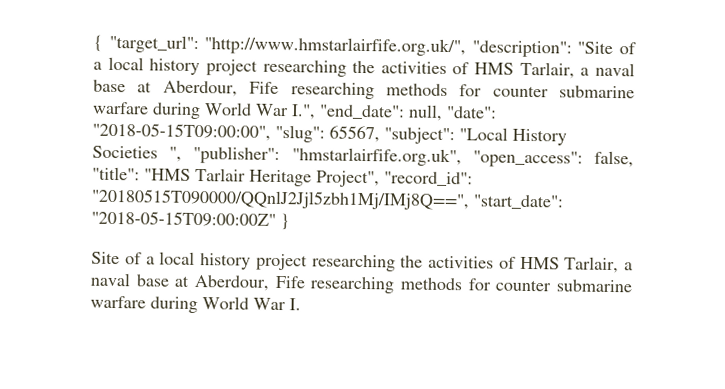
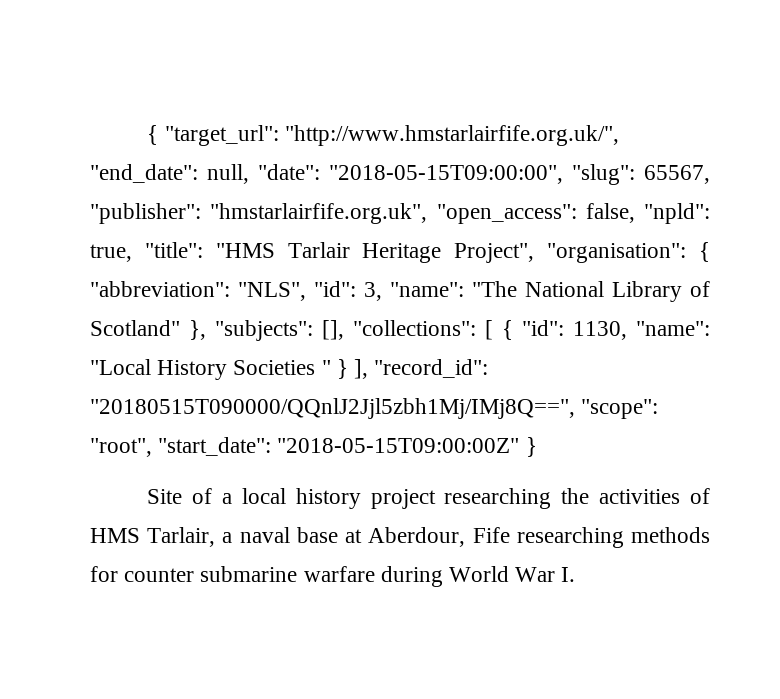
- { "target_url": "http://www.hmstarlairfife.org.uk/", "description": "Site of a local history project researching the activities of HMS Tarlair, a naval base at Aberdour, Fife researching methods for counter submarine warfare during World War I.", "end_date": null, "date": "2018-05-15T09:00:00", "slug": 65567, "subject": "Local History Societies ", "publisher": "hmstarlairfife.org.uk", "open_access": false, "title": "HMS Tarlair Heritage Project", "record_id": "20180515T090000/QQnlJ2Jjl5zbh1Mj/IMj8Q==", "start_date": "2018-05-15T09:00:00Z" }
+ { "target_url": "http://www.hmstarlairfife.org.uk/", "end_date": null, "date": "2018-05-15T09:00:00", "slug": 65567, "publisher": "hmstarlairfife.org.uk", "open_access": false, "npld": true, "title": "HMS Tarlair Heritage Project", "organisation": { "abbreviation": "NLS", "id": 3, "name": "The National Library of Scotland" }, "subjects": [], "collections": [ { "id": 1130, "name": "Local History Societies " } ], "record_id": "20180515T090000/QQnlJ2Jjl5zbh1Mj/IMj8Q==", "scope": "root", "start_date": "2018-05-15T09:00:00Z" }

